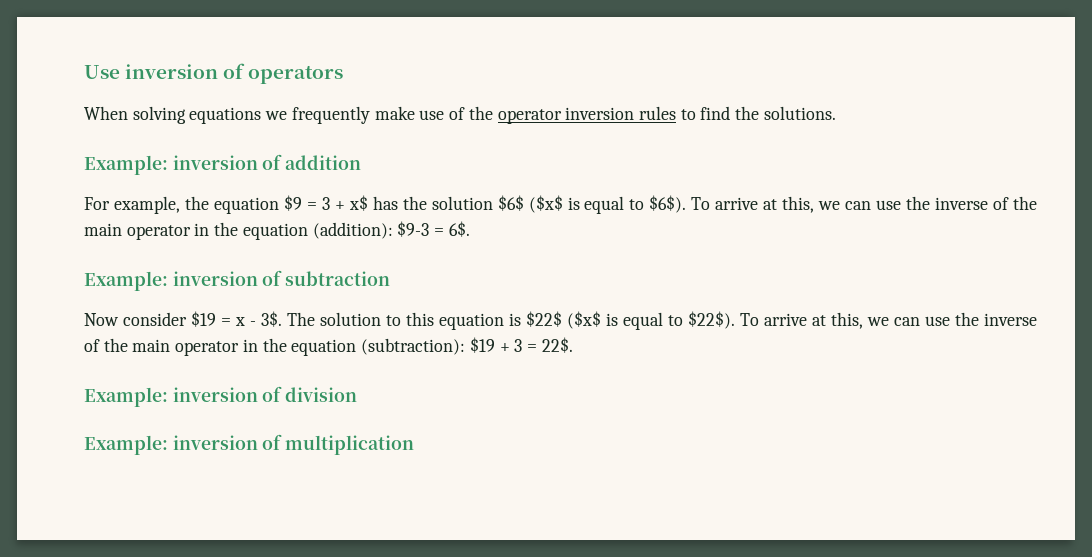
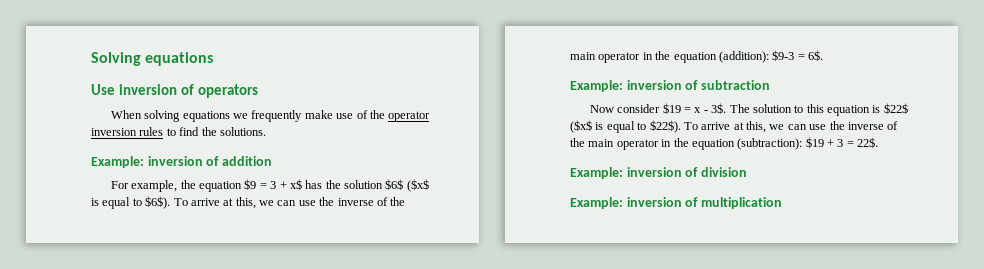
+ Solving equations

